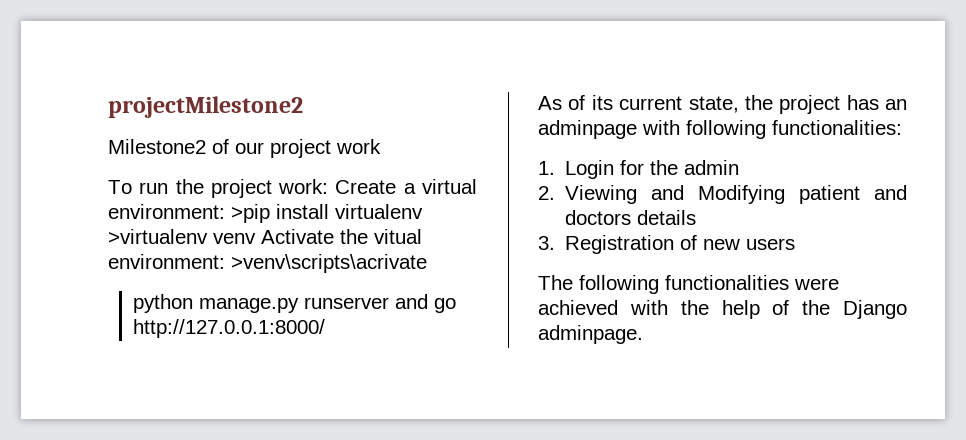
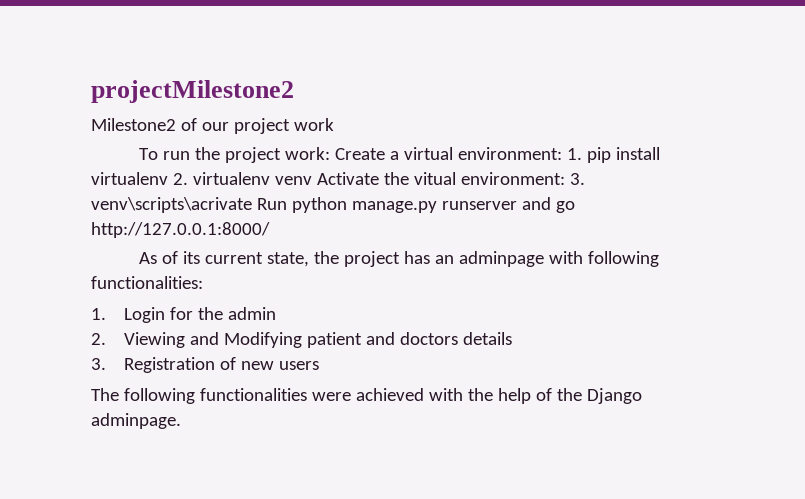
- To run the project work: Create a virtual environment: >pip install virtualenv >virtualenv venv Activate the vitual environment: >venv\scripts\acrivate
- python manage.py runserver and go http://127.0.0.1:8000/
+ To run the project work: Create a virtual environment: 1. pip install virtualenv 2. virtualenv venv Activate the vitual environment: 3. venv\scripts\acrivate Run python manage.py runserver and go http://127.0.0.1:8000/

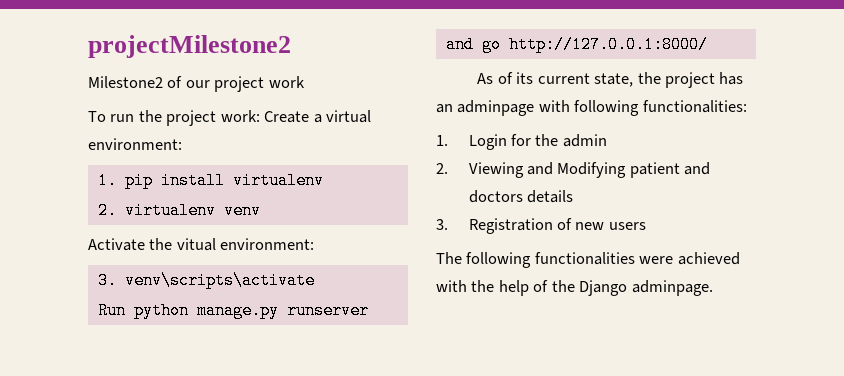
- To run the project work: Create a virtual environment: 1. pip install virtualenv 2. virtualenv venv Activate the vitual environment: 3. venv\scripts\acrivate Run python manage.py runserver and go http://127.0.0.1:8000/
+ To run the project work: Create a virtual environment:
+ 1. pip install virtualenv
+ 2. virtualenv venv
+ Activate the vitual environment:
+ 3. venv\scripts\activate
+ Run python manage.py runserver and go http://127.0.0.1:8000/

